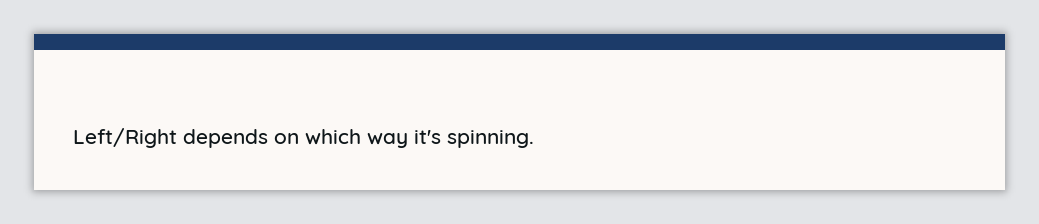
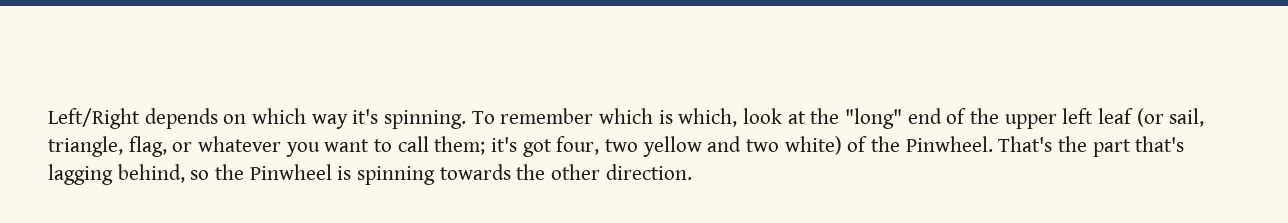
+ To remember which is which, look at the "long" end of the upper left leaf (or sail, triangle, flag, or whatever you want to call them; it's got four, two yellow and two white) of the Pinwheel. That's the part that's lagging behind, so the Pinwheel is spinning towards the other direction.

